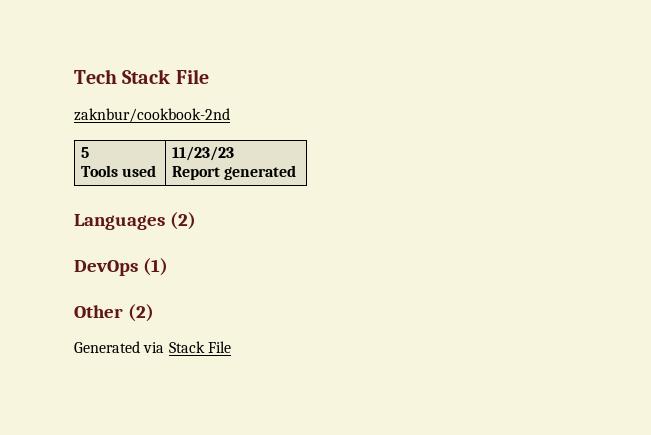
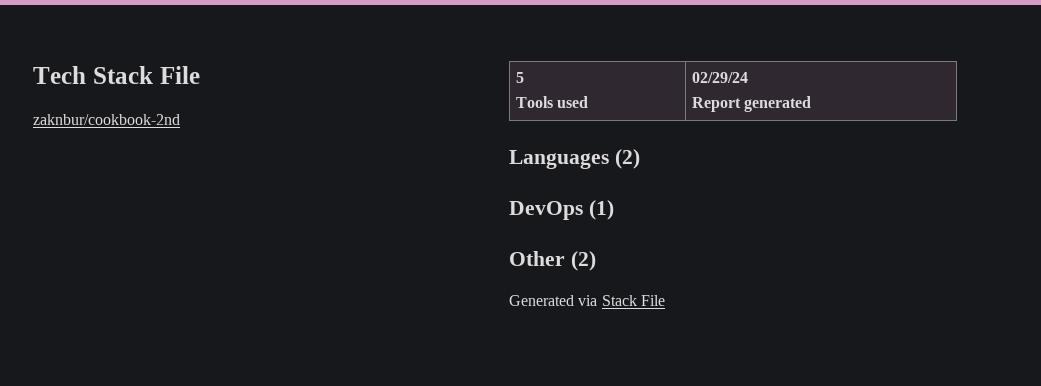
  5
- Tools used | 11/23/23
+ Tools used | 02/29/24

